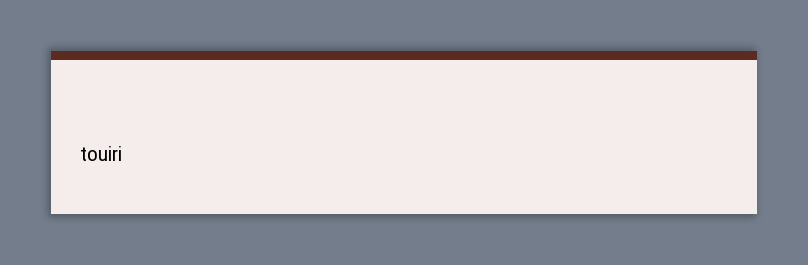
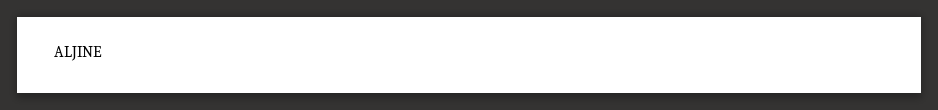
- touiri
+ ALJINE

